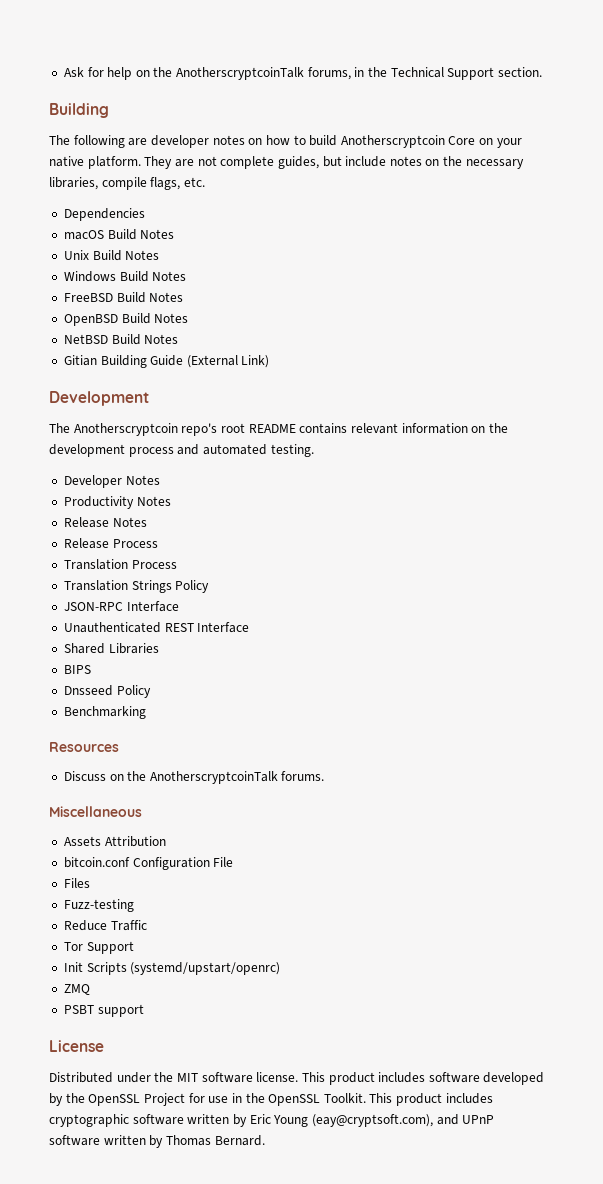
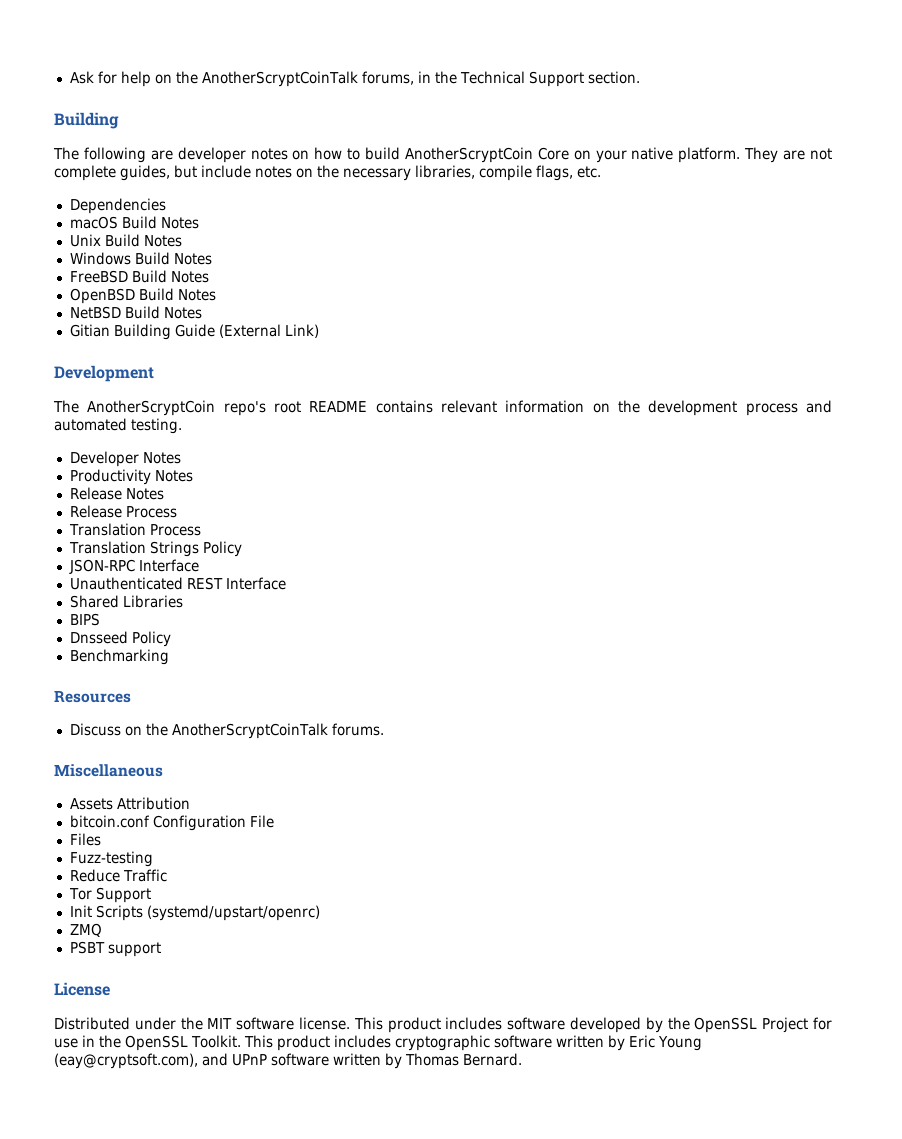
- Ask for help on the AnotherscryptcoinTalk forums, in the Technical Support section.
+ Ask for help on the AnotherScryptCoinTalk forums, in the Technical Support section.
- The following are developer notes on how to build Anotherscryptcoin Core on your native platform.
+ The following are developer notes on how to build AnotherScryptCoin Core on your native platform.
- The Anotherscryptcoin repo's root README contains relevant information on the development process and automated testing.
+ The AnotherScryptCoin repo's root README contains relevant information on the development process and automated testing.
- Discuss on the AnotherscryptcoinTalk forums.
+ Discuss on the AnotherScryptCoinTalk forums.

